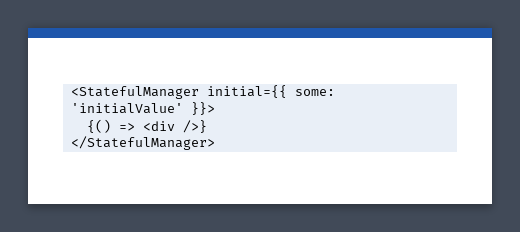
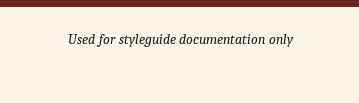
- <StatefulManager initial={{ some: 'initialValue' }}>
- {() => <div />}
- </StatefulManager>
+ Used for styleguide documentation only

